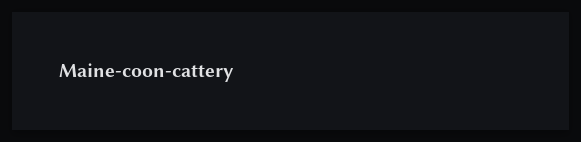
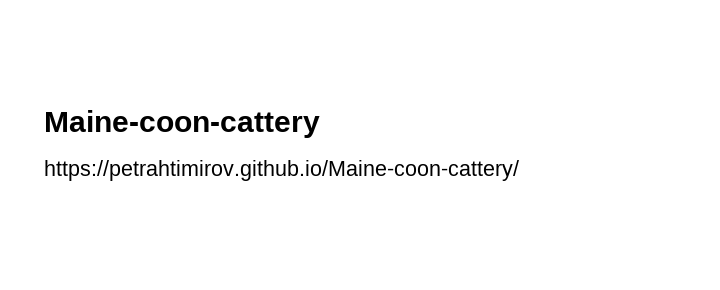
+ https://petrahtimirov.github.io/Maine-coon-cattery/

